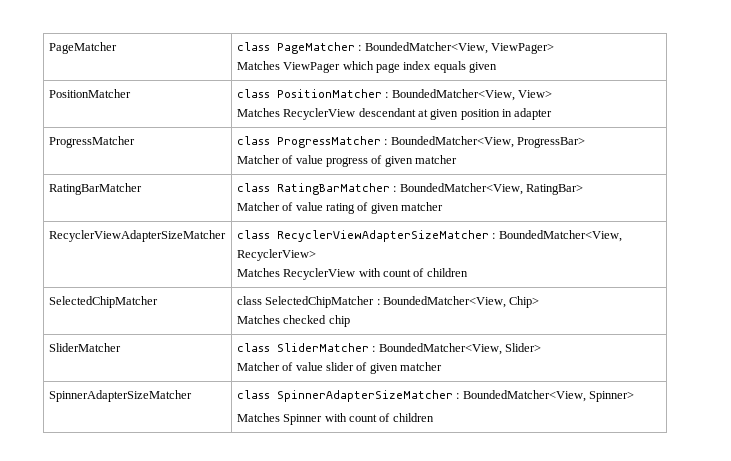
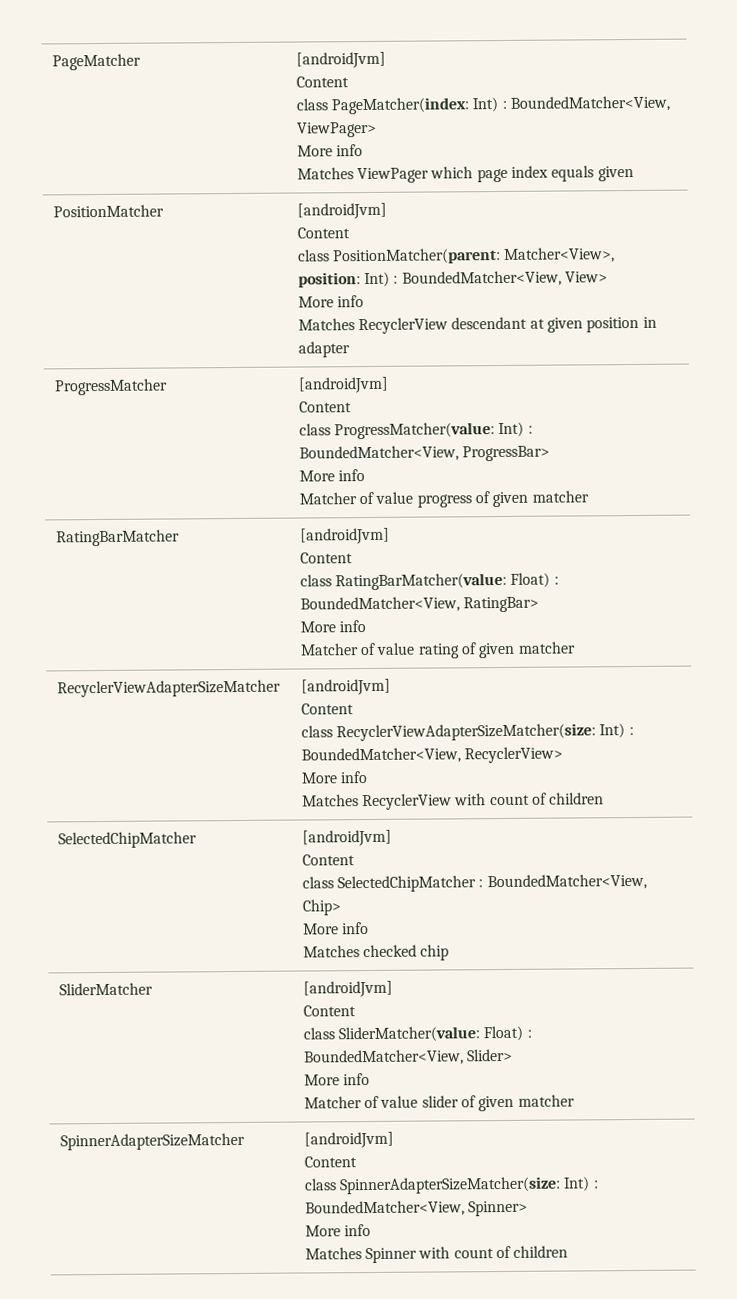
- PageMatcher | class PageMatcher : BoundedMatcher<View, ViewPager>
+ PageMatcher | [androidJvm]
+ Content
+ class PageMatcher(index: Int) : BoundedMatcher<View, ViewPager>
+ More info
- PositionMatcher | class PositionMatcher : BoundedMatcher<View, View>
+ PositionMatcher | [androidJvm]
+ Content
+ class PositionMatcher(parent: Matcher<View>, position: Int) : BoundedMatcher<View, View>
+ More info
- ProgressMatcher | class ProgressMatcher : BoundedMatcher<View, ProgressBar>
+ ProgressMatcher | [androidJvm]
+ Content
+ class ProgressMatcher(value: Int) : BoundedMatcher<View, ProgressBar>
+ More info
- RatingBarMatcher | class RatingBarMatcher : BoundedMatcher<View, RatingBar>
+ RatingBarMatcher | [androidJvm]
+ Content
+ class RatingBarMatcher(value: Float) : BoundedMatcher<View, RatingBar>
+ More info
- RecyclerViewAdapterSizeMatcher | class RecyclerViewAdapterSizeMatcher : BoundedMatcher<View, RecyclerView>
+ RecyclerViewAdapterSizeMatcher | [androidJvm]
+ Content
+ class RecyclerViewAdapterSizeMatcher(size: Int) : BoundedMatcher<View, RecyclerView>
+ More info
- SelectedChipMatcher | class SelectedChipMatcher : BoundedMatcher<View, Chip>
+ SelectedChipMatcher | [androidJvm]
+ Content
+ class SelectedChipMatcher : BoundedMatcher<View, Chip>
+ More info
- SliderMatcher | class SliderMatcher : BoundedMatcher<View, Slider>
+ SliderMatcher | [androidJvm]
+ Content
+ class SliderMatcher(value: Float) : BoundedMatcher<View, Slider>
+ More info
- SpinnerAdapterSizeMatcher | class SpinnerAdapterSizeMatcher : BoundedMatcher<View, Spinner>
+ SpinnerAdapterSizeMatcher | [androidJvm]
+ Content
+ class SpinnerAdapterSizeMatcher(size: Int) : BoundedMatcher<View, Spinner>
+ More info

